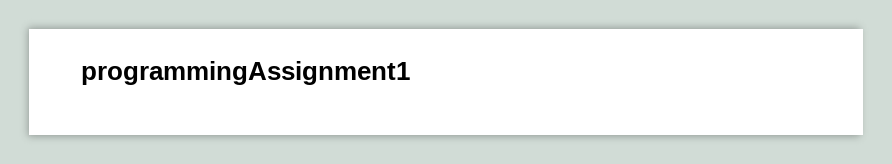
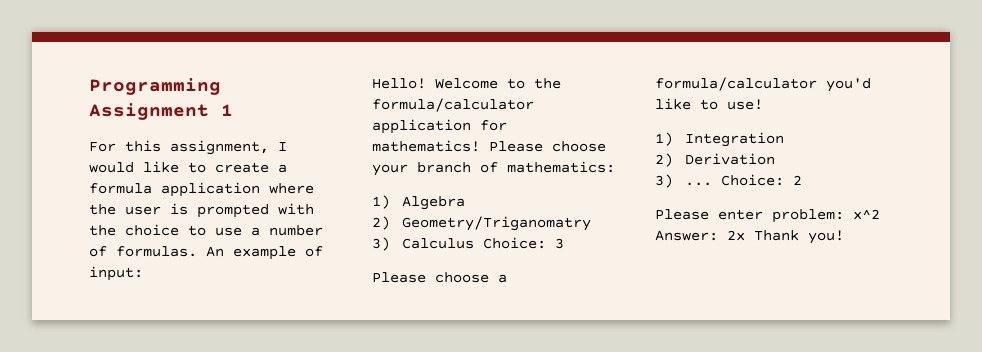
- programmingAssignment1
+ Programming Assignment 1
+ For this assignment, I would like to create a formula application where the user is prompted with the choice to use a number of formulas. An example of input:
+ Hello! Welcome to the formula/calculator application for mathematics! Please choose your branch of mathematics:
+ 1) Algebra
+ 2) Geometry/Triganomatry
+ 3) Calculus Choice: 3
+ Please choose a formula/calculator you'd like to use!
+ 1) Integration
+ 2) Derivation
+ 3) ... Choice: 2
+ Please enter problem: x^2 Answer: 2x Thank you!

